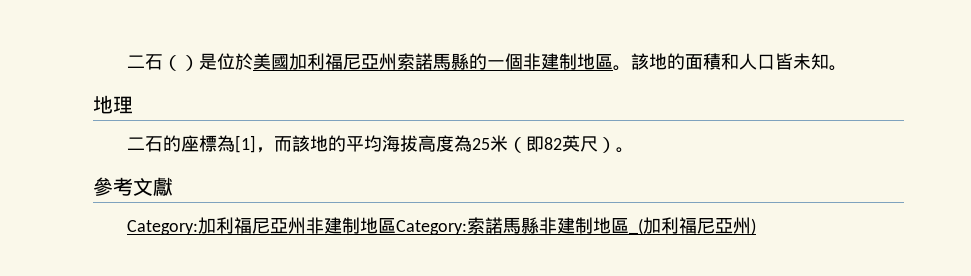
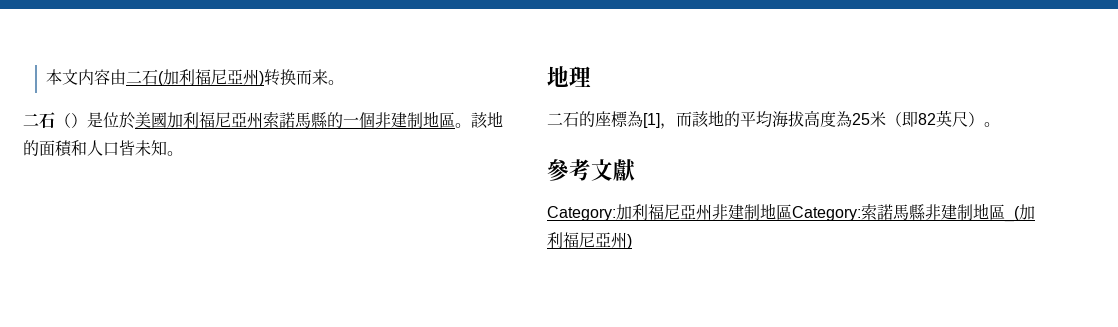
+ 本文内容由二石(加利福尼亞州)转换而来。

